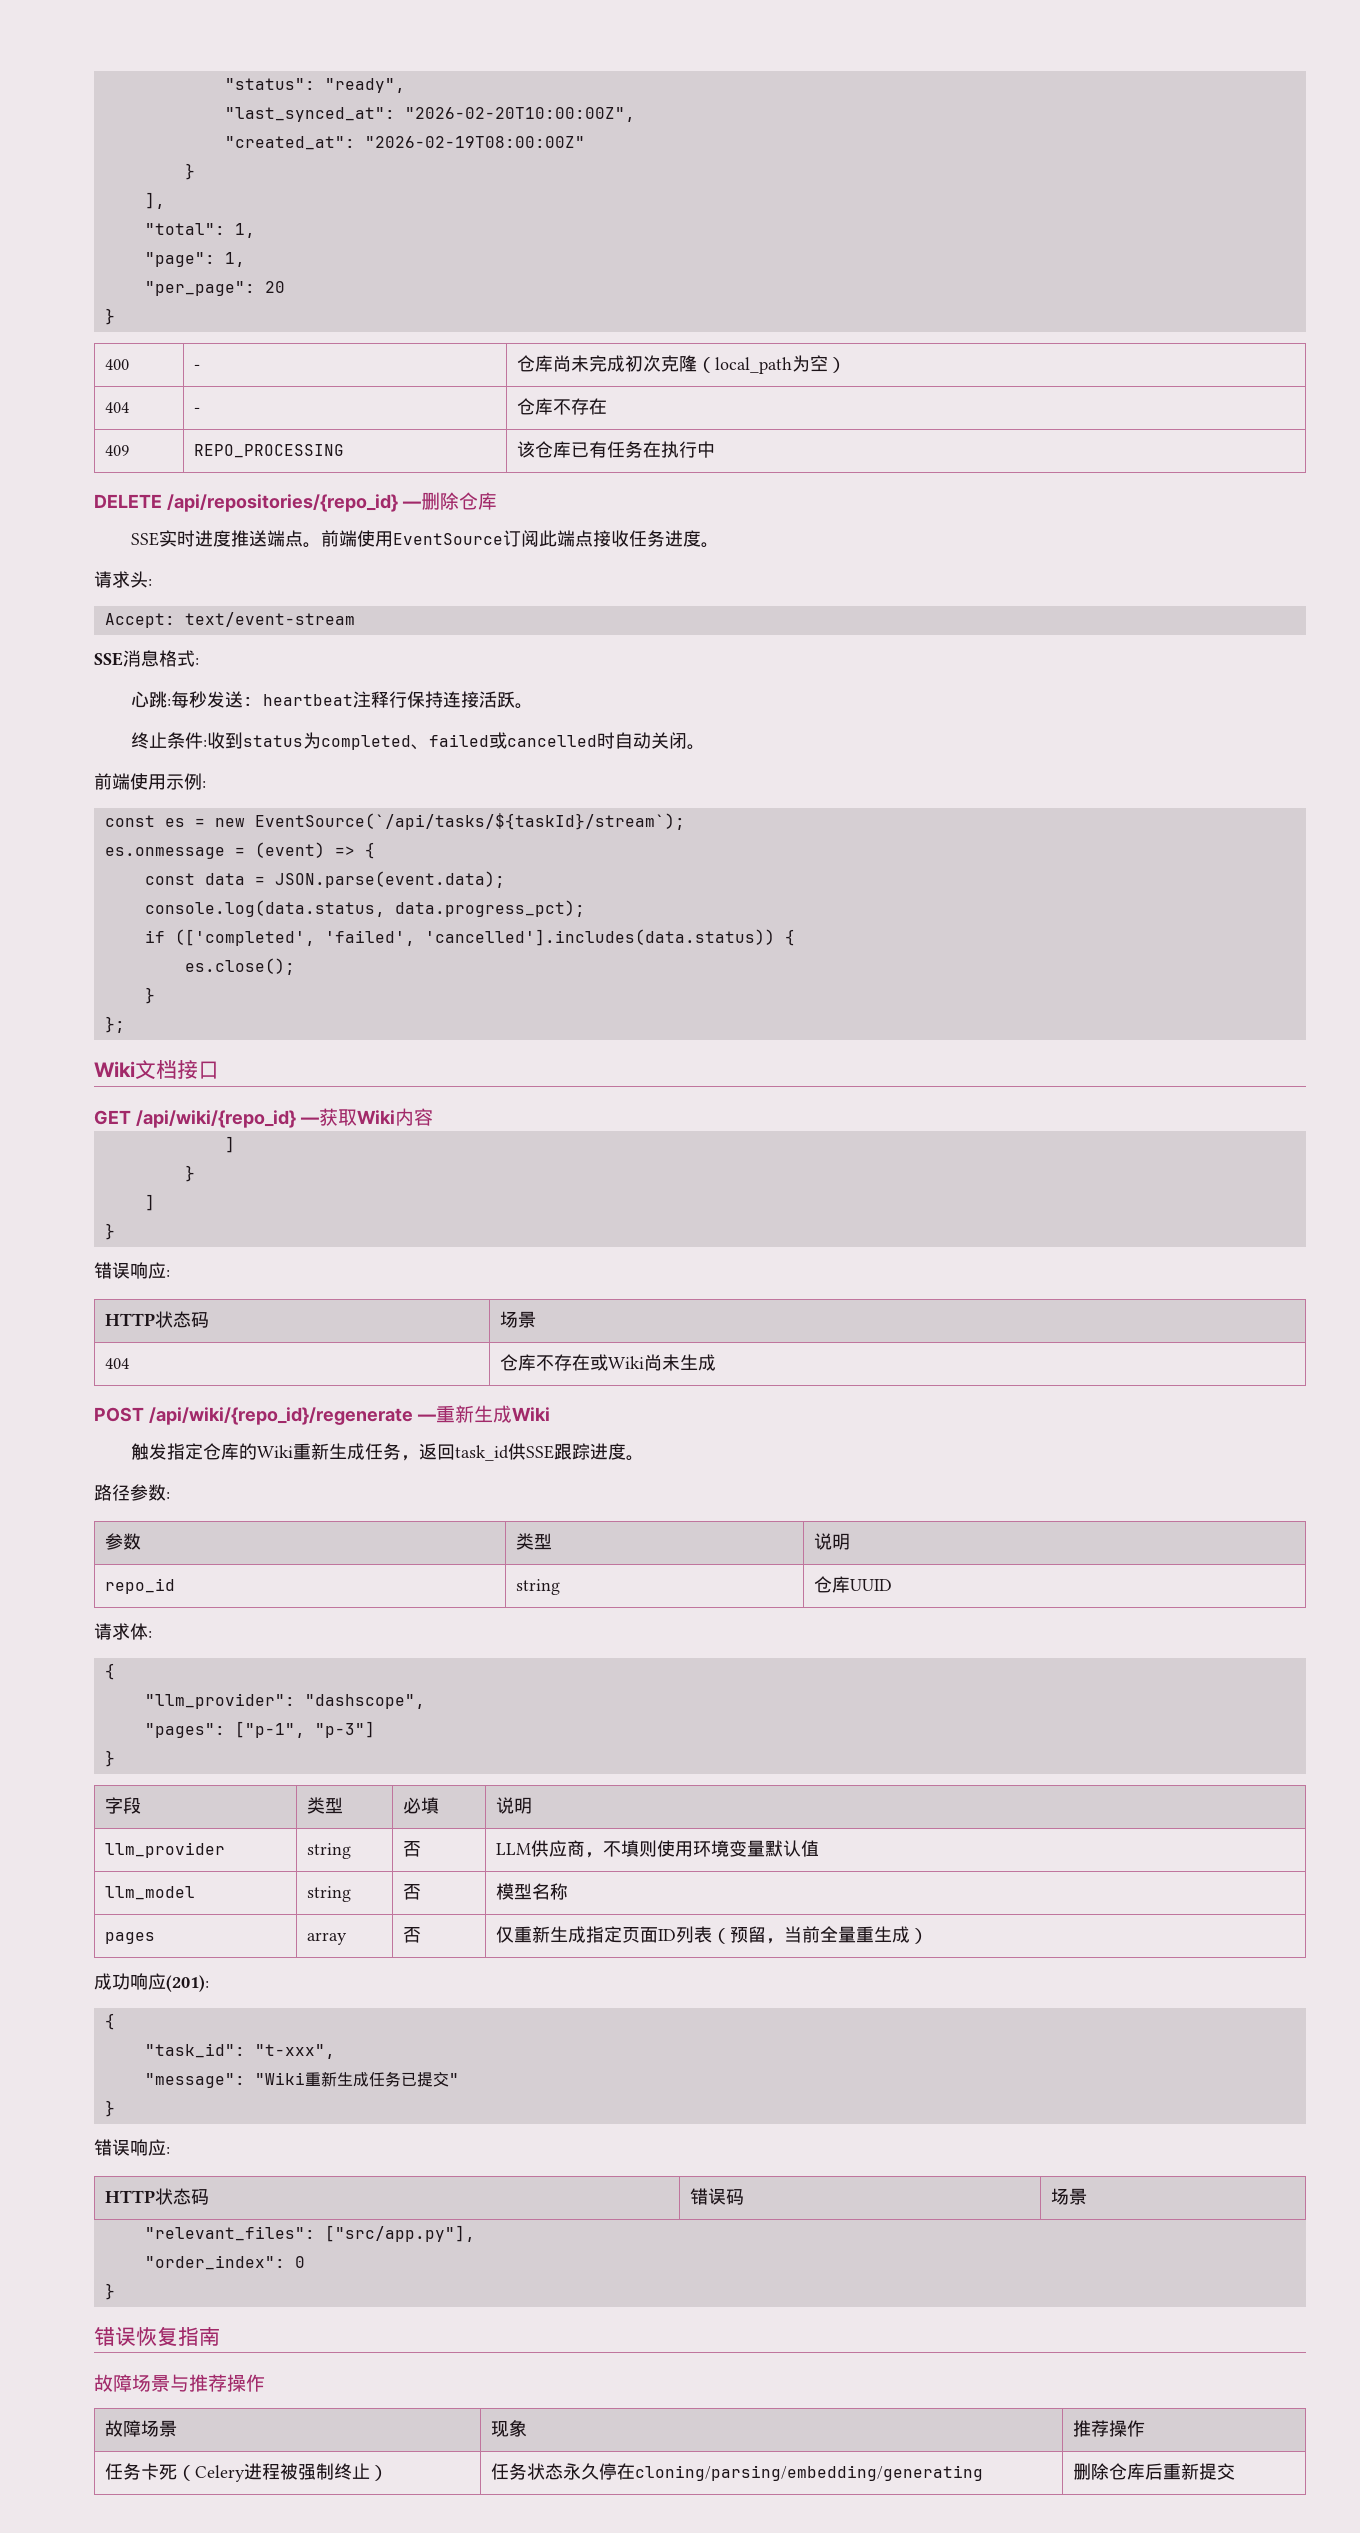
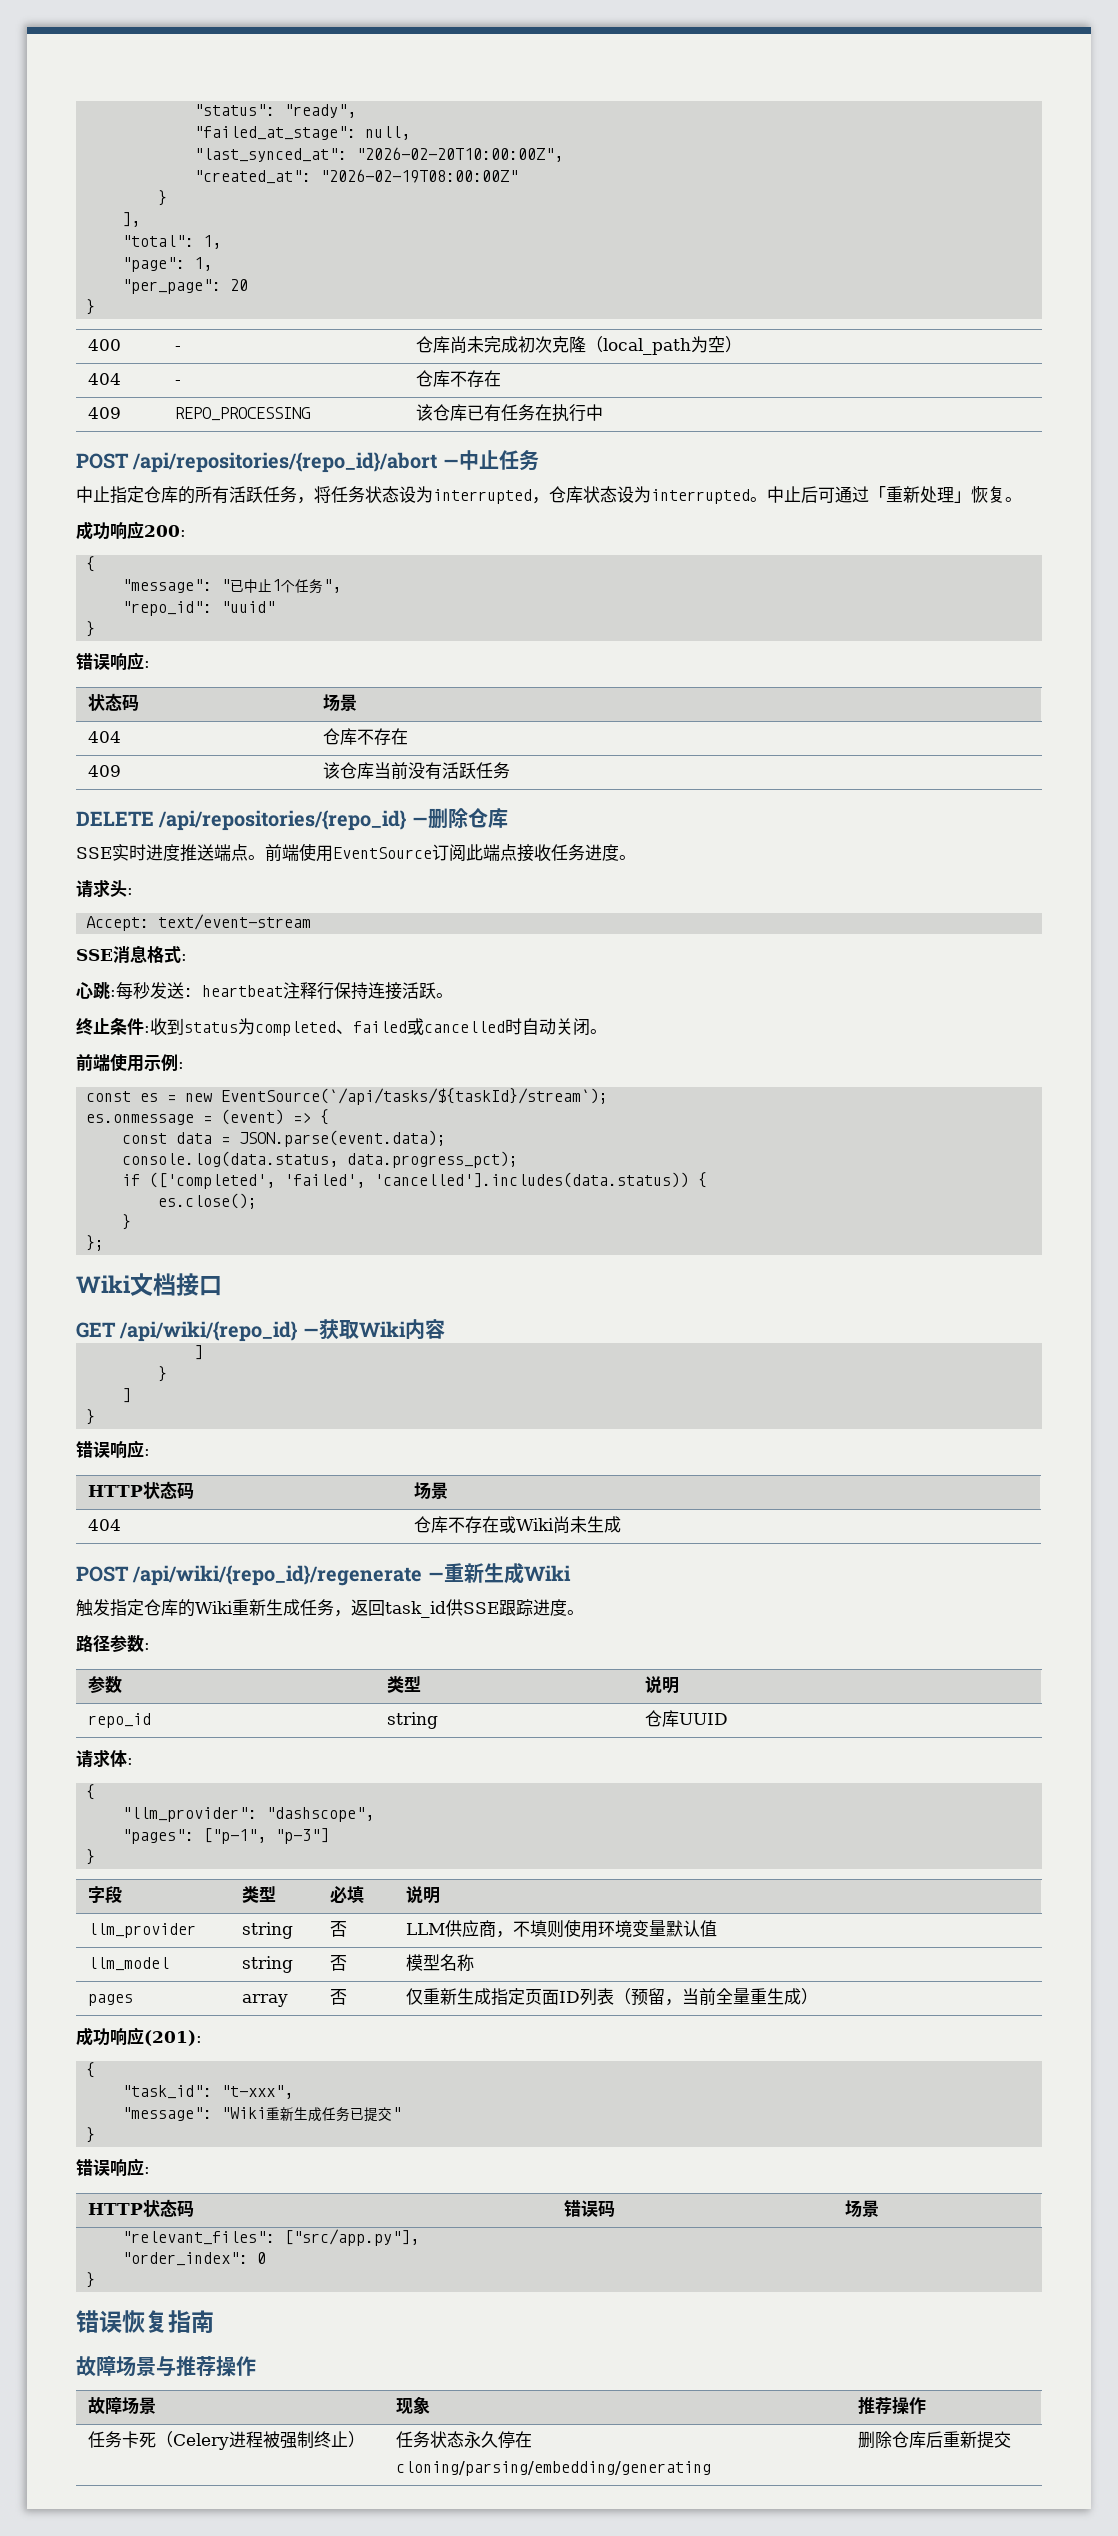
+ "failed_at_stage": null,
+ POST /api/repositories/{repo_id}/abort —中止任务
+ 中止指定仓库的所有活跃任务，将任务状态设为interrupted，仓库状态设为interrupted。中止后可通过「重新处理」恢复。
+ 成功响应200:
+ {
+ "message": "已中止1个任务",
+ "repo_id": "uuid"
+ }
+ 错误响应:
+ 状态码 | 场景
+ 404 | 仓库不存在
+ 409 | 该仓库当前没有活跃任务

